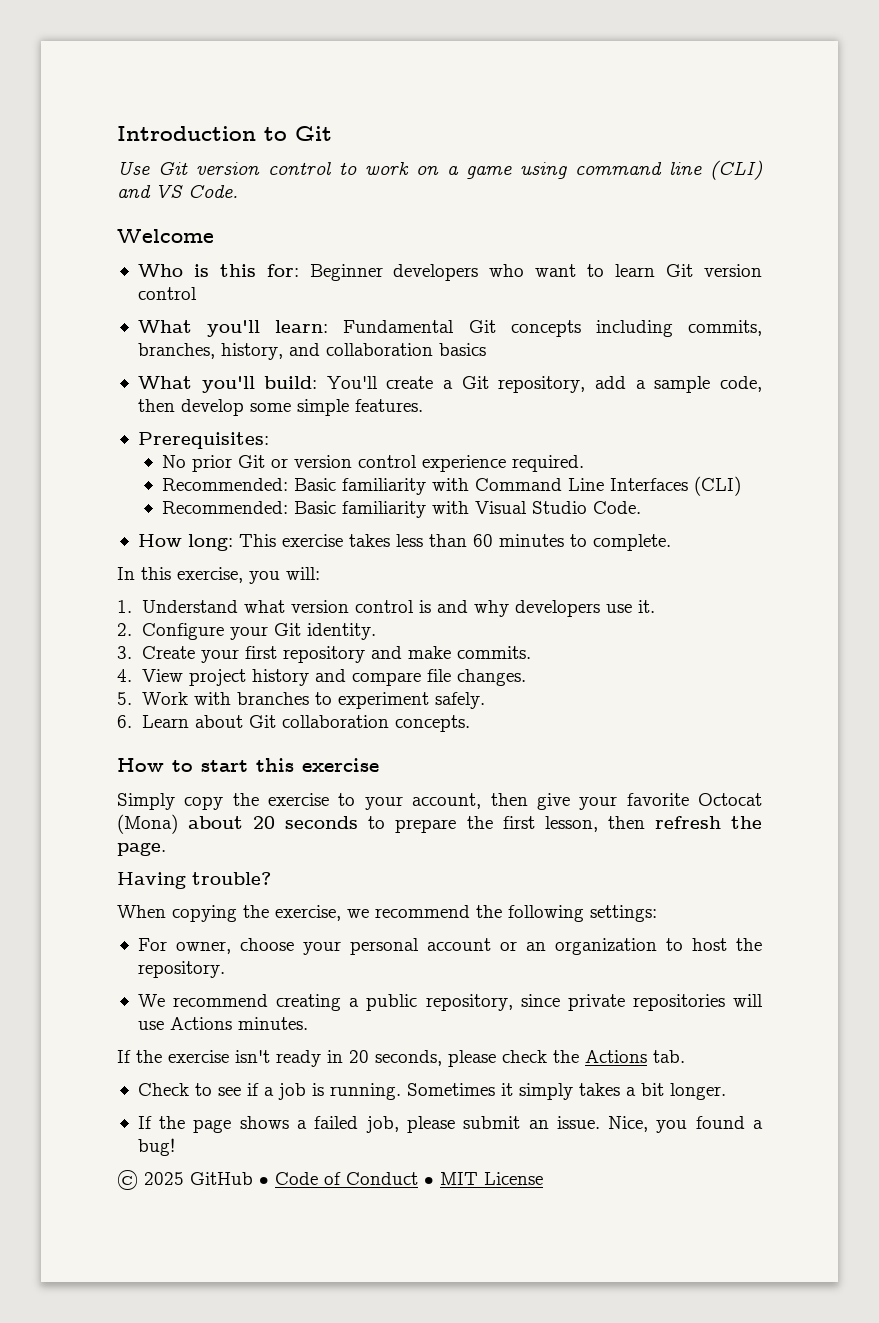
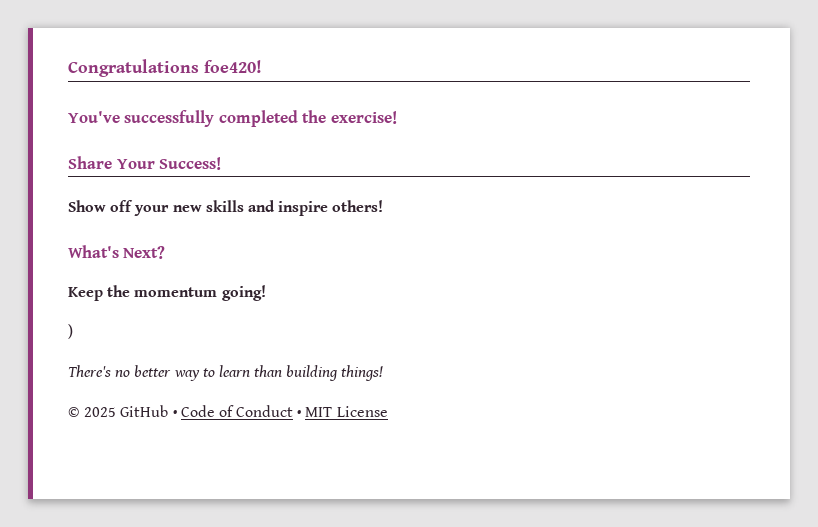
- Introduction to Git
- Use Git version control to work on a game using command line (CLI) and VS Code.
- Welcome
- Who is this for: Beginner developers who want to learn Git version control
- What you'll learn: Fundamental Git concepts including commits, branches, history, and collaboration basics
- What you'll build: You'll create a Git repository, add a sample code, then develop some simple features.
- Prerequisites:
- No prior Git or version control experience required.
- Recommended: Basic familiarity with Command Line Interfaces (CLI)
- Recommended: Basic familiarity with Visual Studio Code.
- How long: This exercise takes less than 60 minutes to complete.
- In this exercise, you will:
- 1. Understand what version control is and why developers use it.
- 2. Configure your Git identity.
- 3. Create your first repository and make commits.
- 4. View project history and compare file changes.
- 5. Work with branches to experiment safely.
- 6. Learn about Git collaboration concepts.
- How to start this exercise
- Simply copy the exercise to your account, then give your favorite Octocat (Mona) about 20 seconds to prepare the first lesson, then refresh the page.
- Having trouble?
- When copying the exercise, we recommend the following settings:
- For owner, choose your personal account or an organization to host the repository.
- We recommend creating a public repository, since private repositories will use Actions minutes.
- If the exercise isn't ready in 20 seconds, please check the Actions tab.
- Check to see if a job is running. Sometimes it simply takes a bit longer.
- If the page shows a failed job, please submit an issue. Nice, you found a bug!
+ Congratulations foe420!
+ You've successfully completed the exercise!
+ Share Your Success!
+ Show off your new skills and inspire others!
+ What's Next?
+ Keep the momentum going!
+ )
+ There's no better way to learn than building things!

